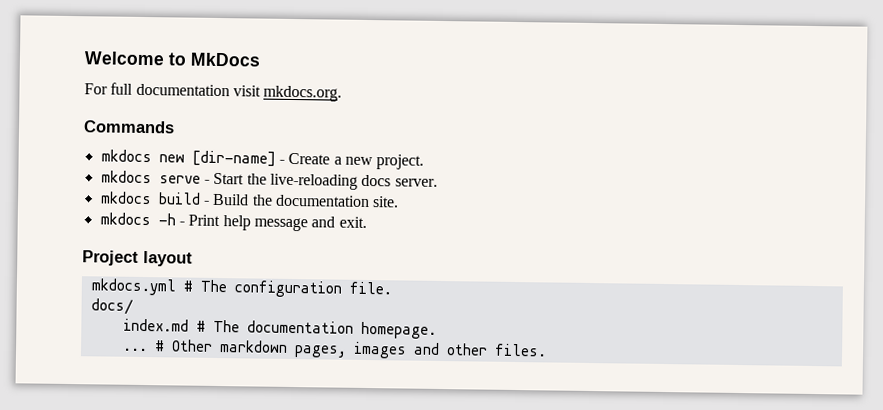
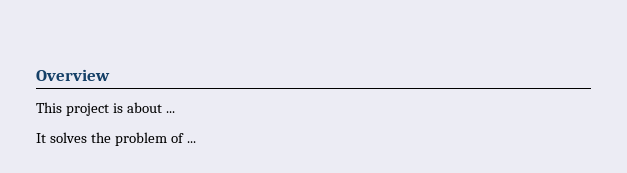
- Welcome to MkDocs
- For full documentation visit mkdocs.org.
- Commands
- mkdocs new [dir-name] - Create a new project.
- mkdocs serve - Start the live-reloading docs server.
- mkdocs build - Build the documentation site.
- mkdocs -h - Print help message and exit.
- Project layout
- mkdocs.yml # The configuration file.
- docs/
- index.md # The documentation homepage.
- ... # Other markdown pages, images and other files.
+ Overview
+ This project is about ...
+ It solves the problem of ...

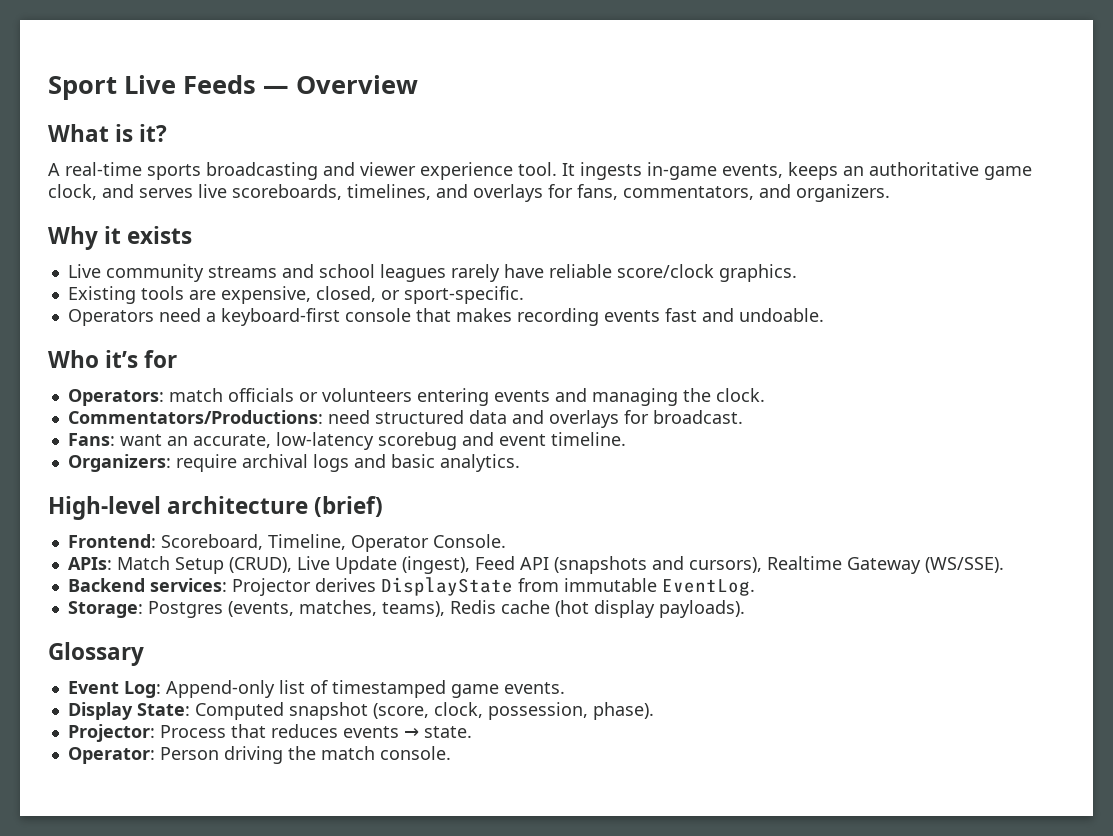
- Overview
- This project is about ...
- It solves the problem of ...
+ Sport Live Feeds — Overview
+ What is it?
+ A real-time sports broadcasting and viewer experience tool. It ingests in-game events, keeps an authoritative game clock, and serves live scoreboards, timelines, and overlays for fans, commentators, and organizers.
+ Why it exists
+ Live community streams and school leagues rarely have reliable score/clock graphics.
+ Existing tools are expensive, closed, or sport-specific.
+ Operators need a keyboard-first console that makes recording events fast and undoable.
+ Who it’s for
+ Operators: match officials or volunteers entering events and managing the clock.
+ Commentators/Productions: need structured data and overlays for broadcast.
+ Fans: want an accurate, low-latency scorebug and event timeline.
+ Organizers: require archival logs and basic analytics.
+ High-level architecture (brief)
+ Frontend: Scoreboard, Timeline, Operator Console.
+ APIs: Match Setup (CRUD), Live Update (ingest), Feed API (snapshots and cursors), Realtime Gateway (WS/SSE).
+ Backend services: Projector derives DisplayState from immutable EventLog.
+ Storage: Postgres (events, matches, teams), Redis cache (hot display payloads).
+ Glossary
+ Event Log: Append-only list of timestamped game events.
+ Display State: Computed snapshot (score, clock, possession, phase).
+ Projector: Process that reduces events → state.
+ Operator: Person driving the match console.

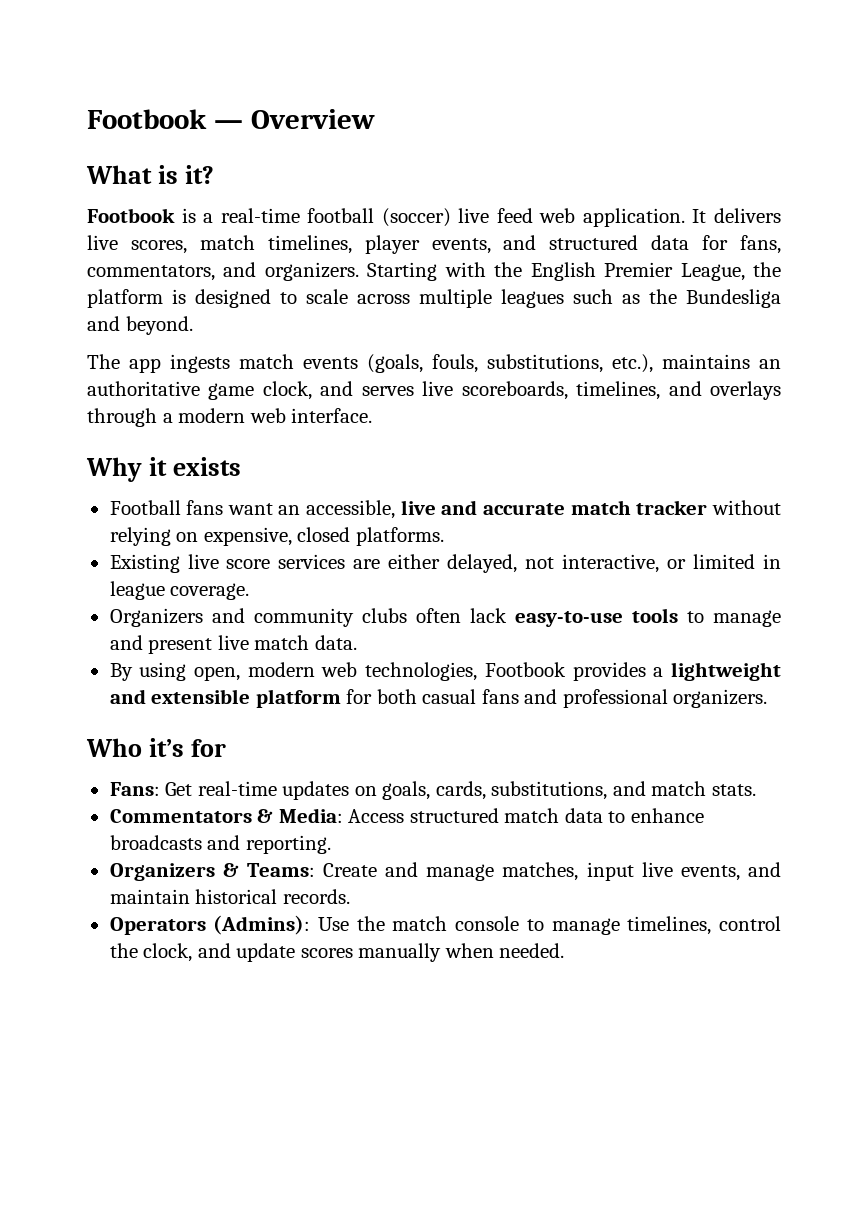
- Sport Live Feeds — Overview
+ Footbook — Overview
- A real-time sports broadcasting and viewer experience tool. It ingests in-game events, keeps an authoritative game clock, and serves live scoreboards, timelines, and overlays for fans, commentators, and organizers.
+ Footbook is a real-time football (soccer) live feed web application. It delivers live scores, match timelines, player events, and structured data for fans, commentators, and organizers. Starting with the English Premier League, the platform is designed to scale across multiple leagues such as the Bundesliga and beyond.
+ The app ingests match events (goals, fouls, substitutions, etc.), maintains an authoritative game clock, and serves live scoreboards, timelines, and overlays through a modern web interface.
  Why it exists
- Live community streams and school leagues rarely have reliable score/clock graphics.
- Existing tools are expensive, closed, or sport-specific.
- Operators need a keyboard-first console that makes recording events fast and undoable.
+ Football fans want an accessible, live and accurate match tracker without relying on expensive, closed platforms.
+ Existing live score services are either delayed, not interactive, or limited in league coverage.
+ Organizers and community clubs often lack easy-to-use tools to manage and present live match data.
+ By using open, modern web technologies, Footbook provides a lightweight and extensible platform for both casual fans and professional organizers.
  Who it’s for
- Operators: match officials or volunteers entering events and managing the clock.
- Commentators/Productions: need structured data and overlays for broadcast.
- Fans: want an accurate, low-latency scorebug and event timeline.
- Organizers: require archival logs and basic analytics.
- High-level architecture (brief)
- Frontend: Scoreboard, Timeline, Operator Console.
- APIs: Match Setup (CRUD), Live Update (ingest), Feed API (snapshots and cursors), Realtime Gateway (WS/SSE).
- Backend services: Projector derives DisplayState from immutable EventLog.
- Storage: Postgres (events, matches, teams), Redis cache (hot display payloads).
- Glossary
- Event Log: Append-only list of timestamped game events.
- Display State: Computed snapshot (score, clock, possession, phase).
- Projector: Process that reduces events → state.
- Operator: Person driving the match console.
+ Fans: Get real-time updates on goals, cards, substitutions, and match stats.
+ Commentators & Media: Access structured match data to enhance broadcasts and reporting.
+ Organizers & Teams: Create and manage matches, input live events, and maintain historical records.
+ Operators (Admins): Use the match console to manage timelines, control the clock, and update scores manually when needed.

